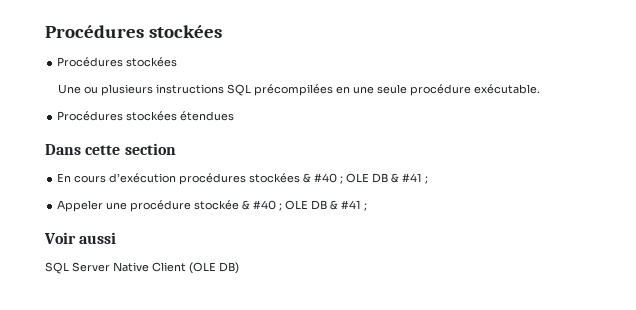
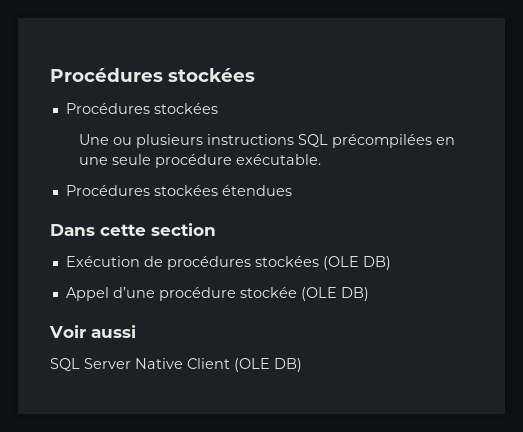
- En cours d’exécution procédures stockées & #40 ; OLE DB & #41 ;
- Appeler une procédure stockée & #40 ; OLE DB & #41 ;
+ Exécution de procédures stockées (OLE DB)
+ Appel d’une procédure stockée (OLE DB)

